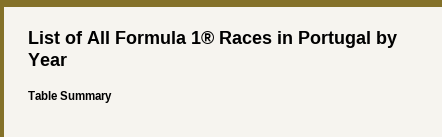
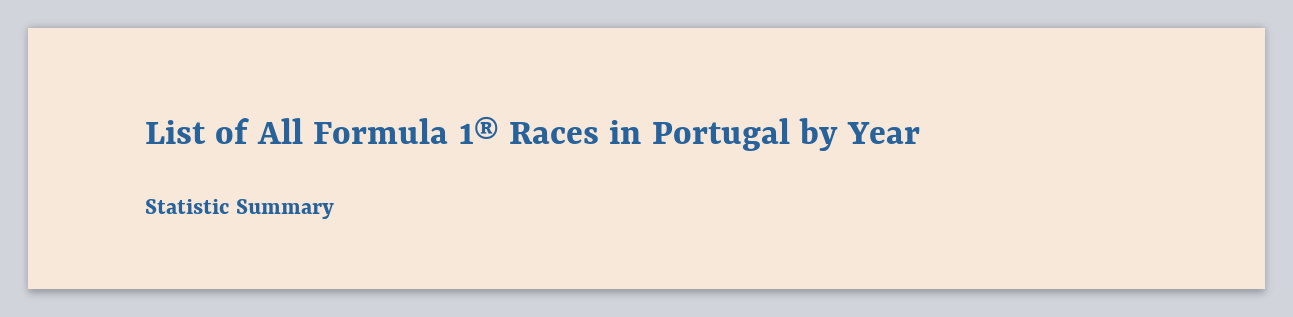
- Table Summary
+ Statistic Summary

